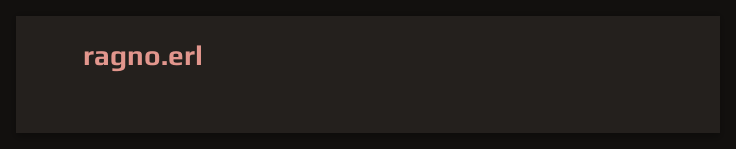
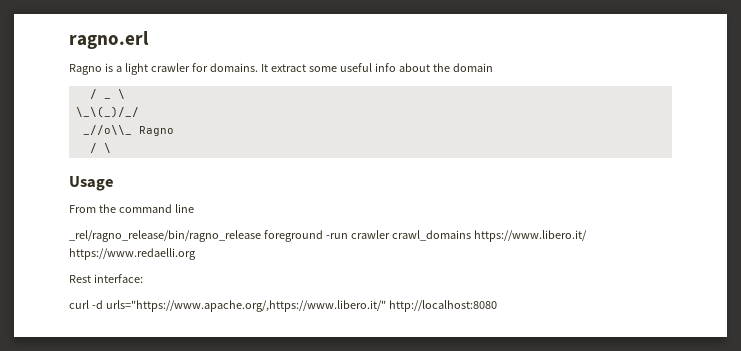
+ Ragno is a light crawler for domains. It extract some useful info about the domain
+ / _ \
+ \_\(_)/_/
+ _//o\\_ Ragno
+ / \
+ Usage
+ From the command line
+ _rel/ragno_release/bin/ragno_release foreground -run crawler crawl_domains https://www.libero.it/ https://www.redaelli.org
+ Rest interface:
+ curl -d urls="https://www.apache.org/,https://www.libero.it/" http://localhost:8080

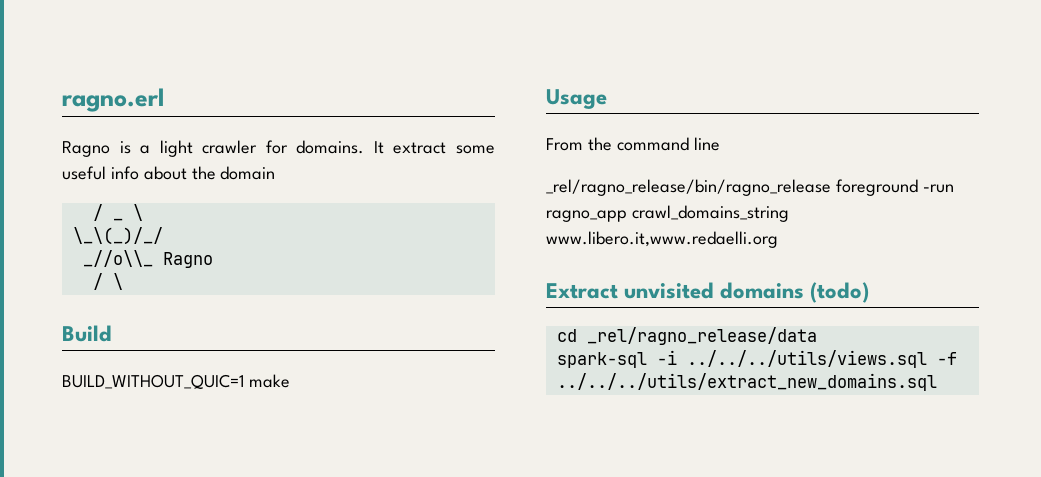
+ Build
+ BUILD_WITHOUT_QUIC=1 make
- _rel/ragno_release/bin/ragno_release foreground -run crawler crawl_domains https://www.libero.it/ https://www.redaelli.org
- Rest interface:
- curl -d urls="https://www.apache.org/,https://www.libero.it/" http://localhost:8080
+ _rel/ragno_release/bin/ragno_release foreground -run ragno_app crawl_domains_string www.libero.it,www.redaelli.org
+ Extract unvisited domains (todo)
+ cd _rel/ragno_release/data
+ spark-sql -i ../../../utils/views.sql -f ../../../utils/extract_new_domains.sql

